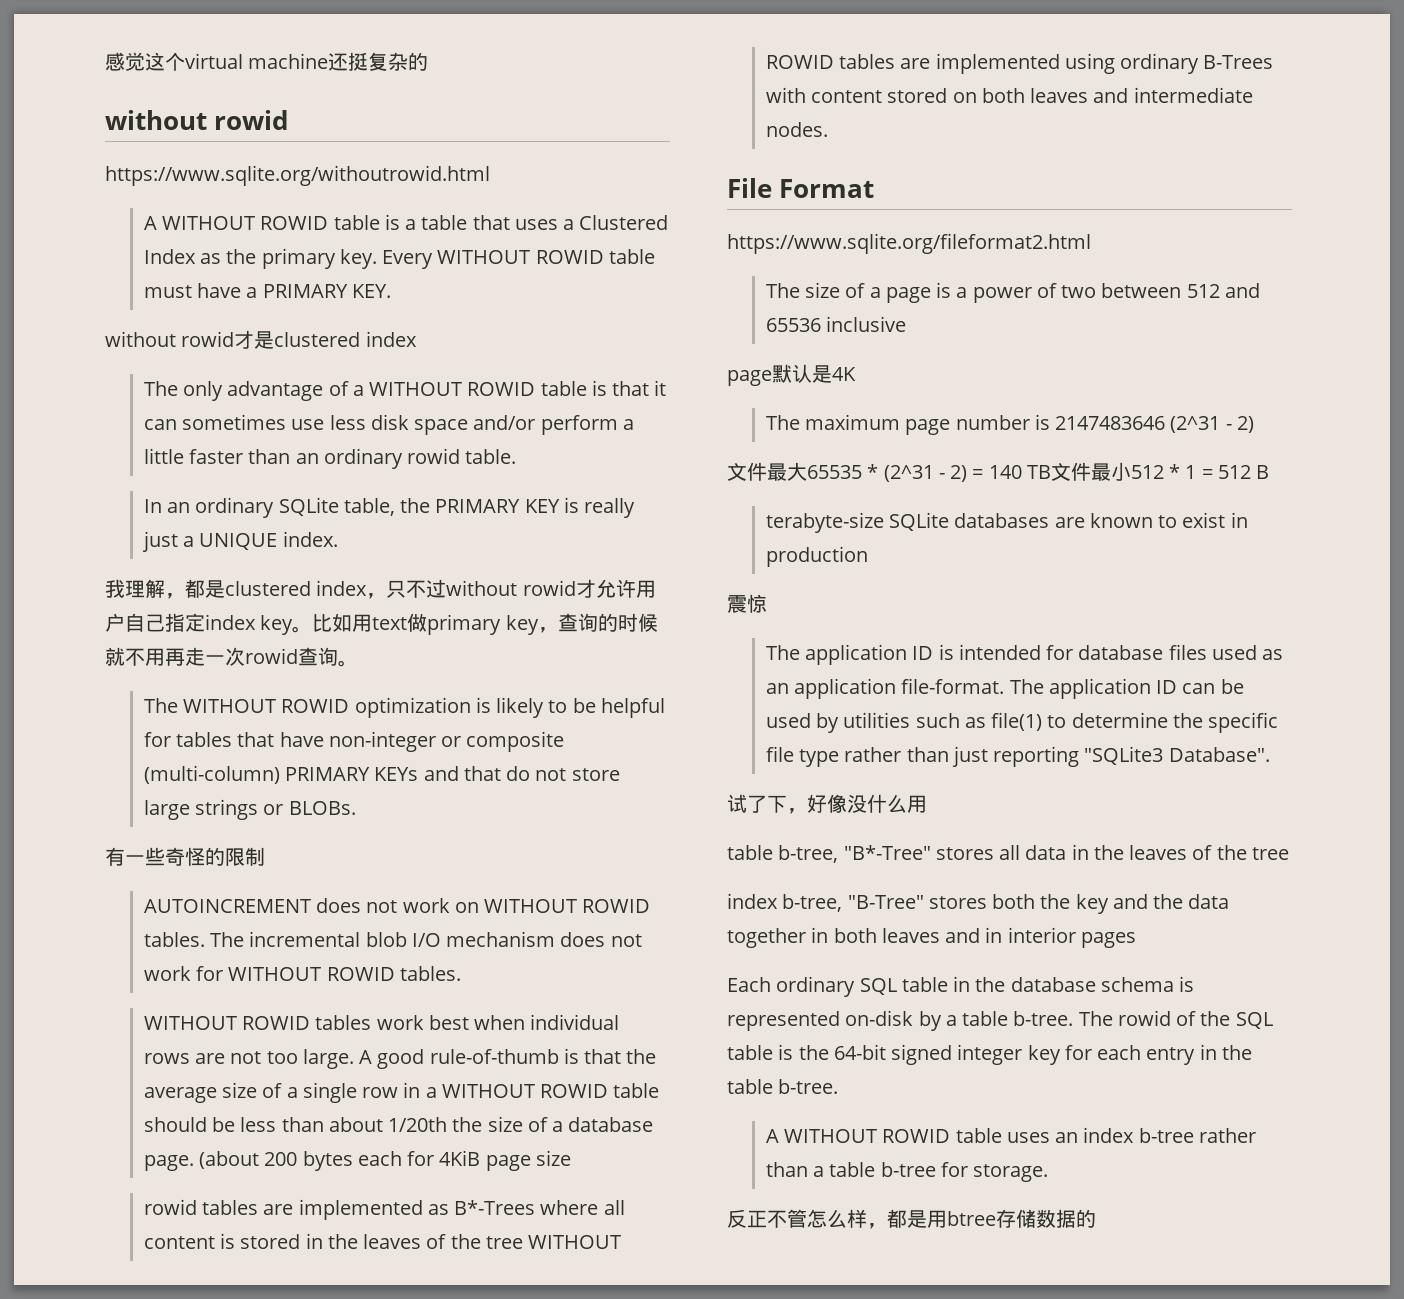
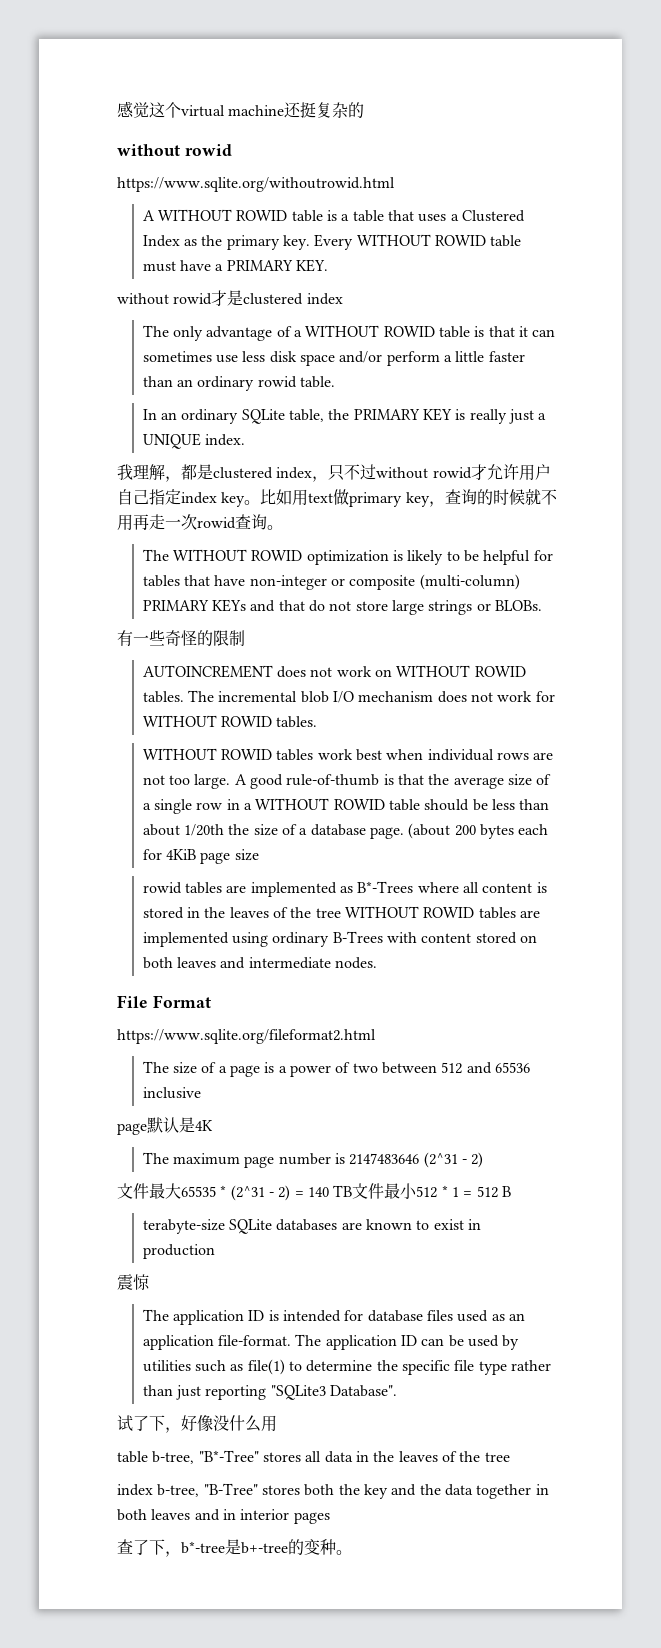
- Each ordinary SQL table in the database schema is represented on-disk by a table b-tree. The rowid of the SQL table is the 64-bit signed integer key for each entry in the table b-tree.
- A WITHOUT ROWID table uses an index b-tree rather than a table b-tree for storage.
- 反正不管怎么样，都是用btree存储数据的
+ 查了下，b*-tree是b+-tree的变种。

